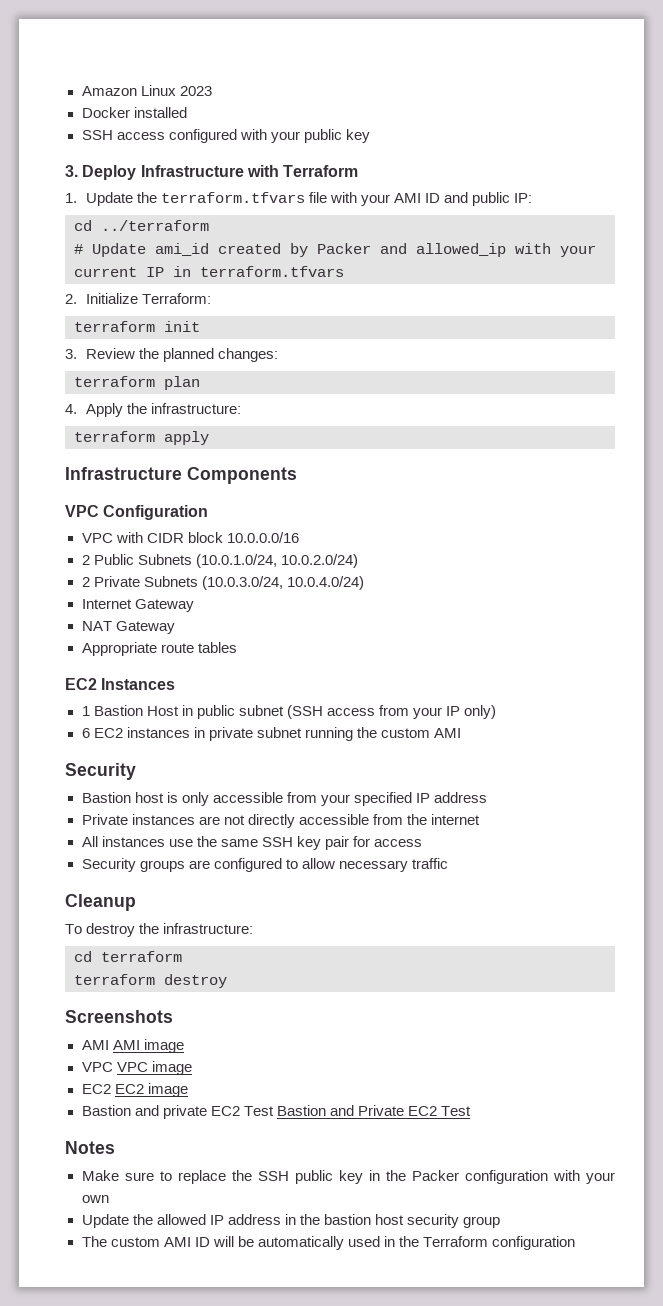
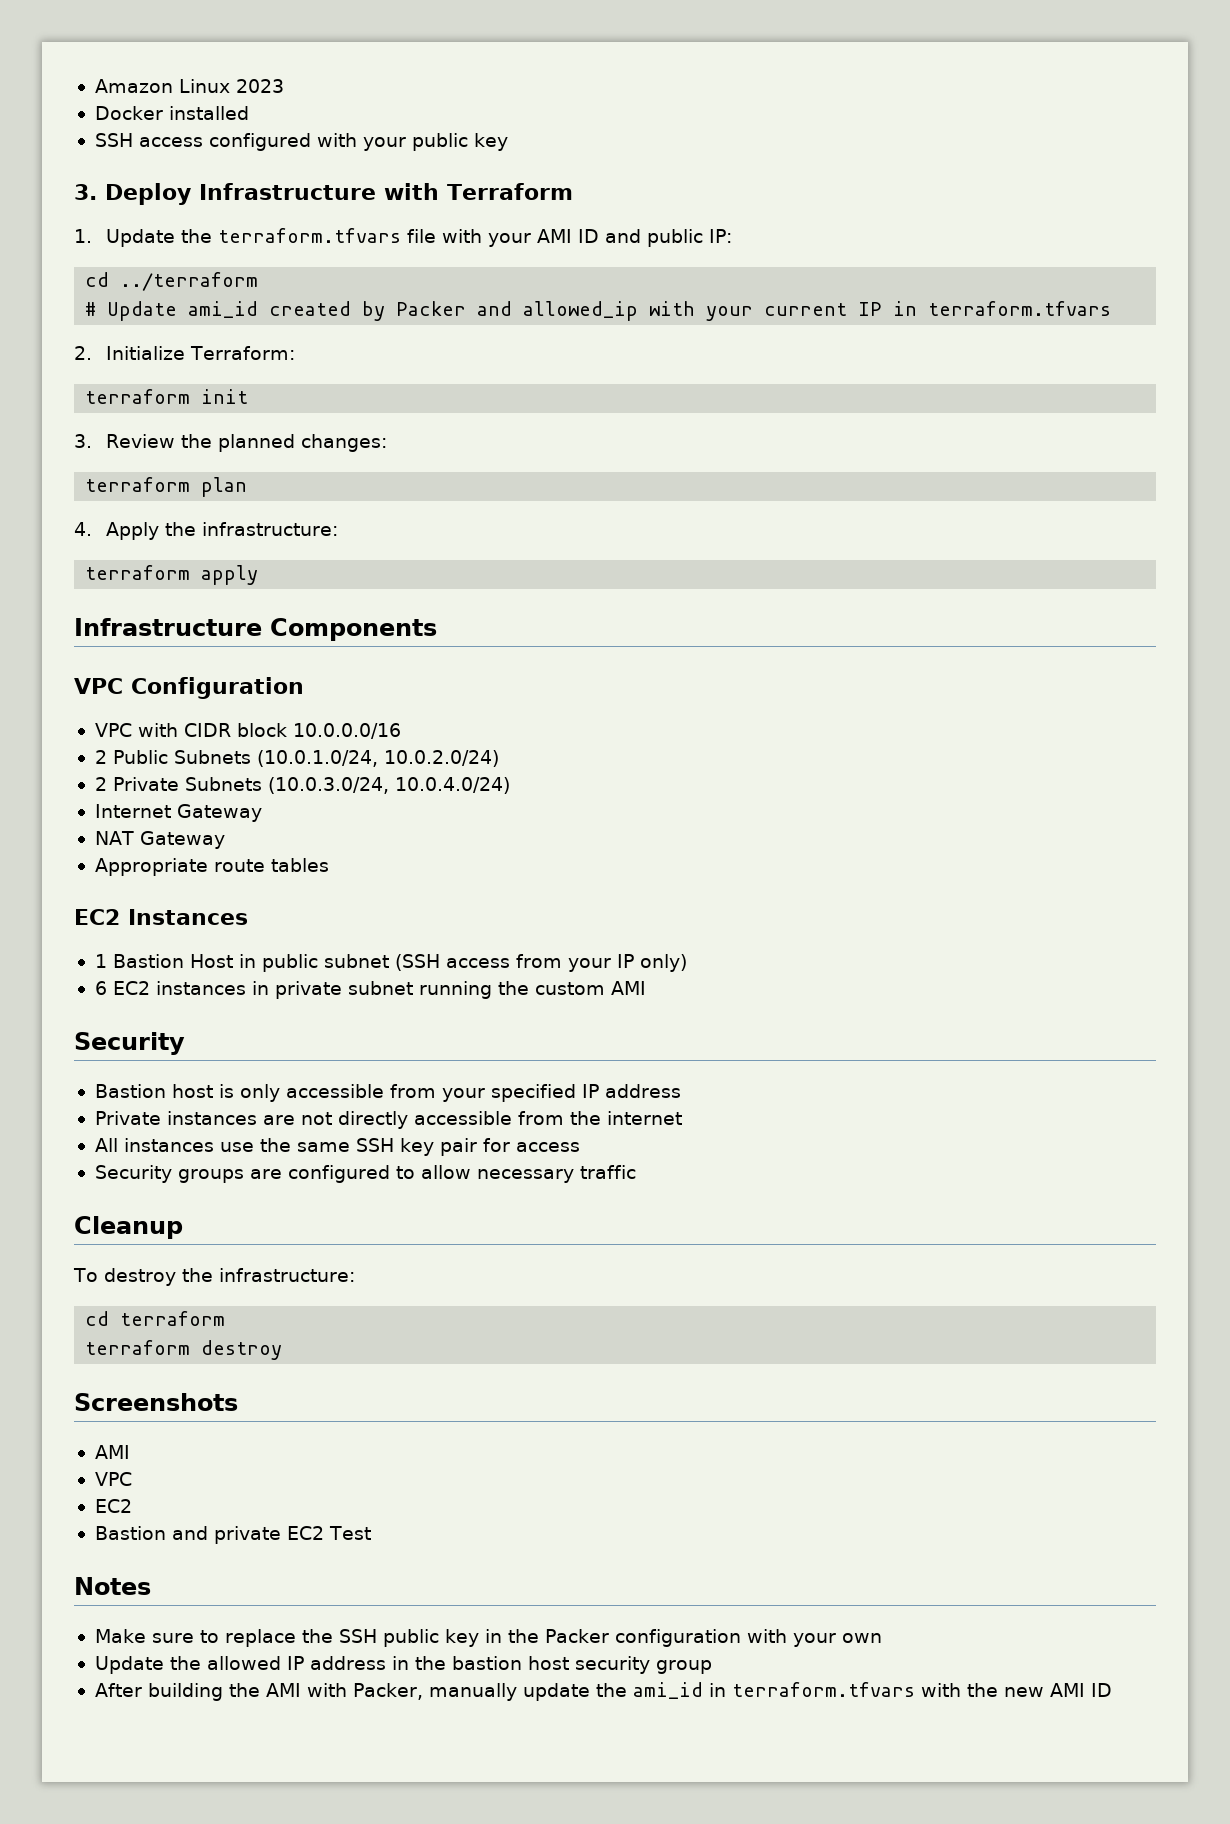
  Screenshots
- AMI AMI image
- VPC VPC image
- EC2 EC2 image
+ AMI
+ VPC
+ EC2
- Bastion and private EC2 Test Bastion and Private EC2 Test
+ Bastion and private EC2 Test
- The custom AMI ID will be automatically used in the Terraform configuration
+ After building the AMI with Packer, manually update the ami_id in terraform.tfvars with the new AMI ID

